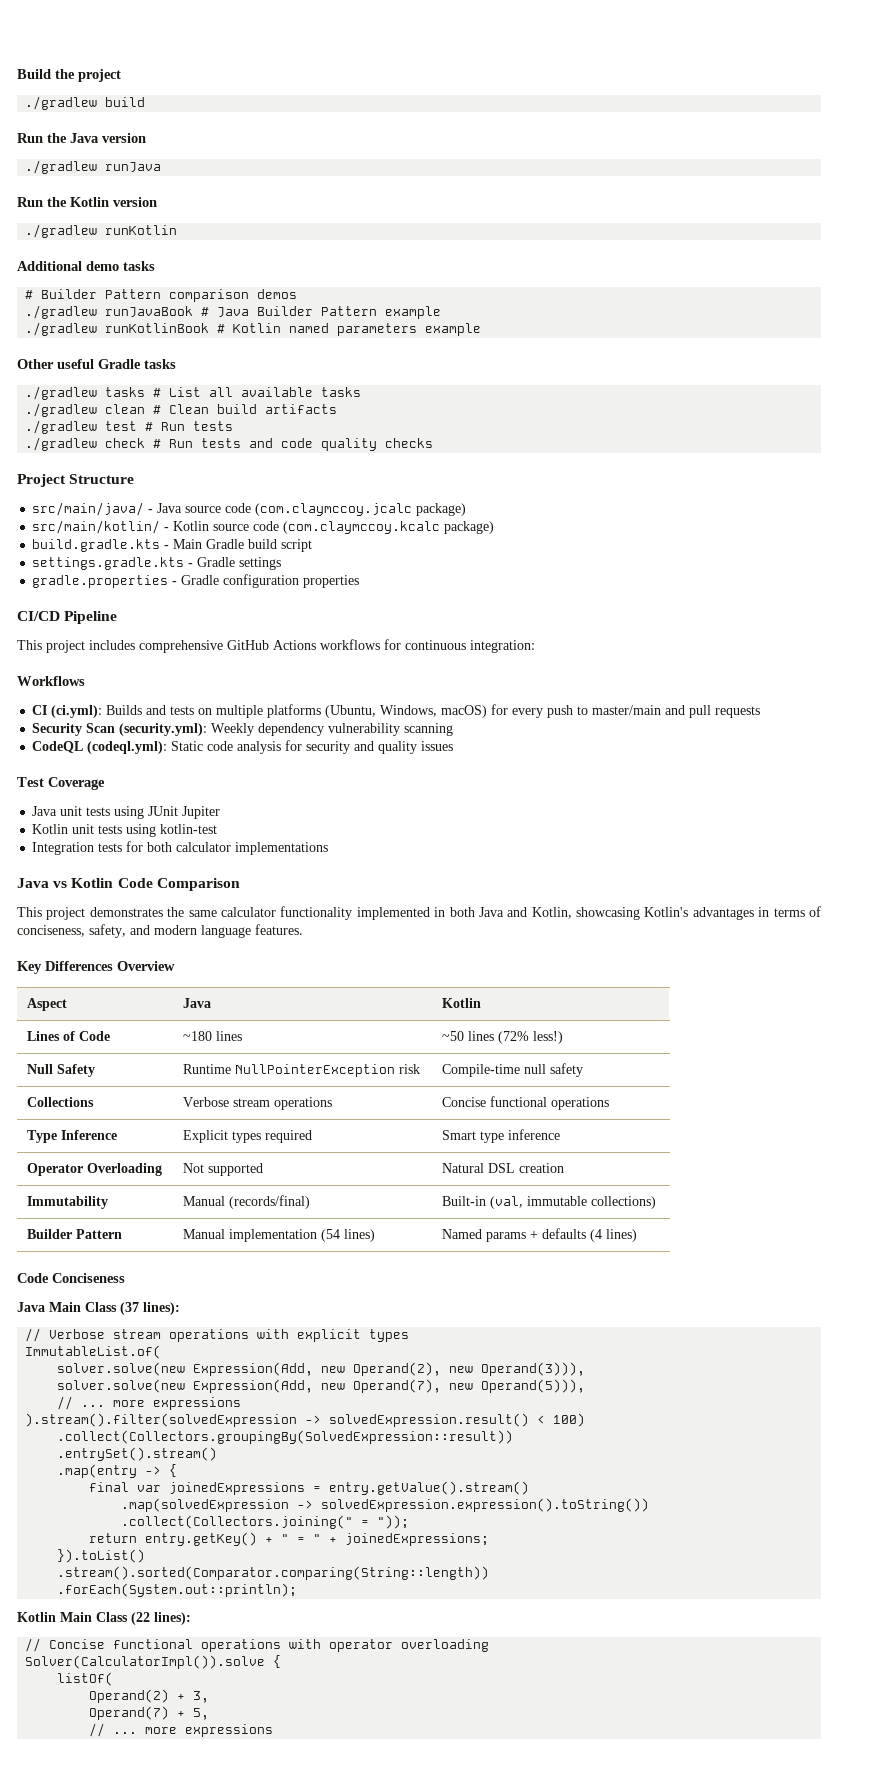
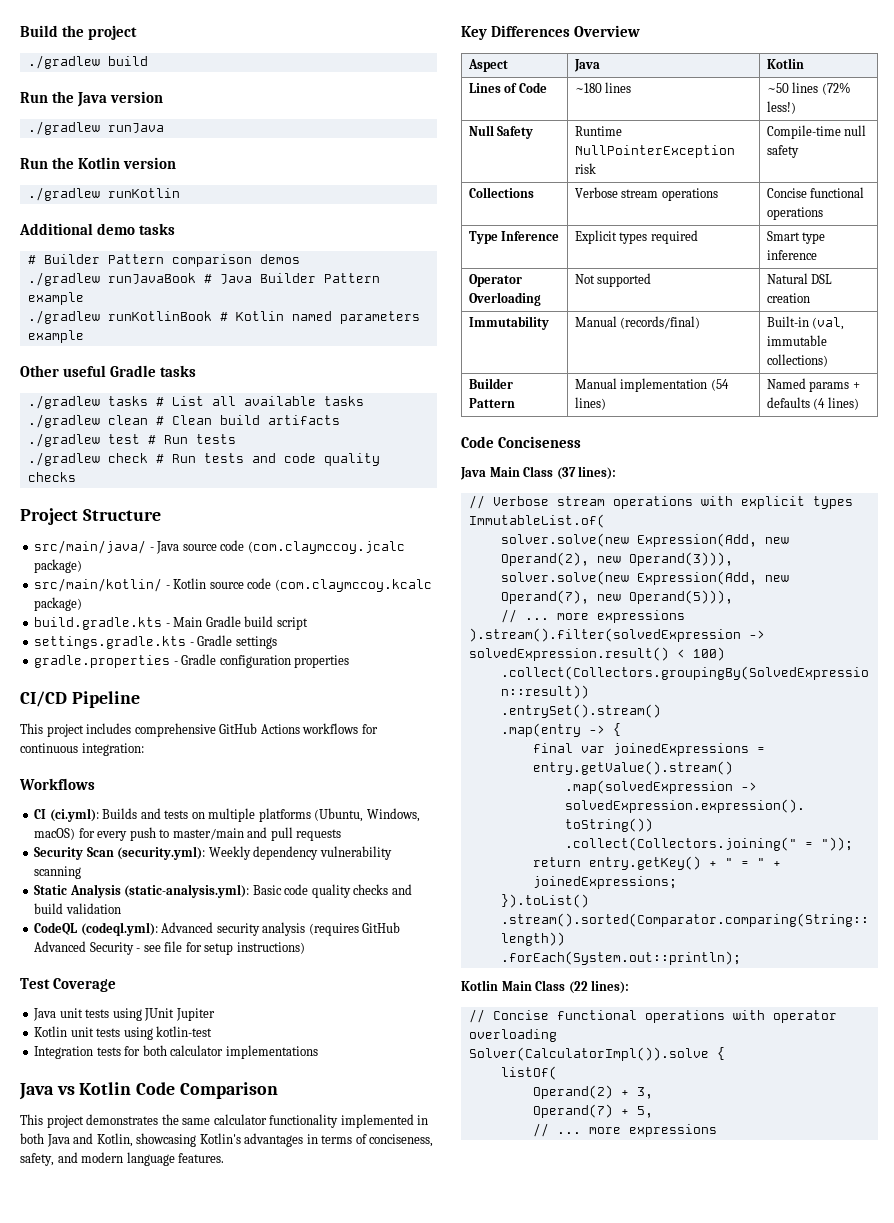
- CodeQL (codeql.yml): Static code analysis for security and quality issues
+ Static Analysis (static-analysis.yml): Basic code quality checks and build validation
+ CodeQL (codeql.yml): Advanced security analysis (requires GitHub Advanced Security - see file for setup instructions)

